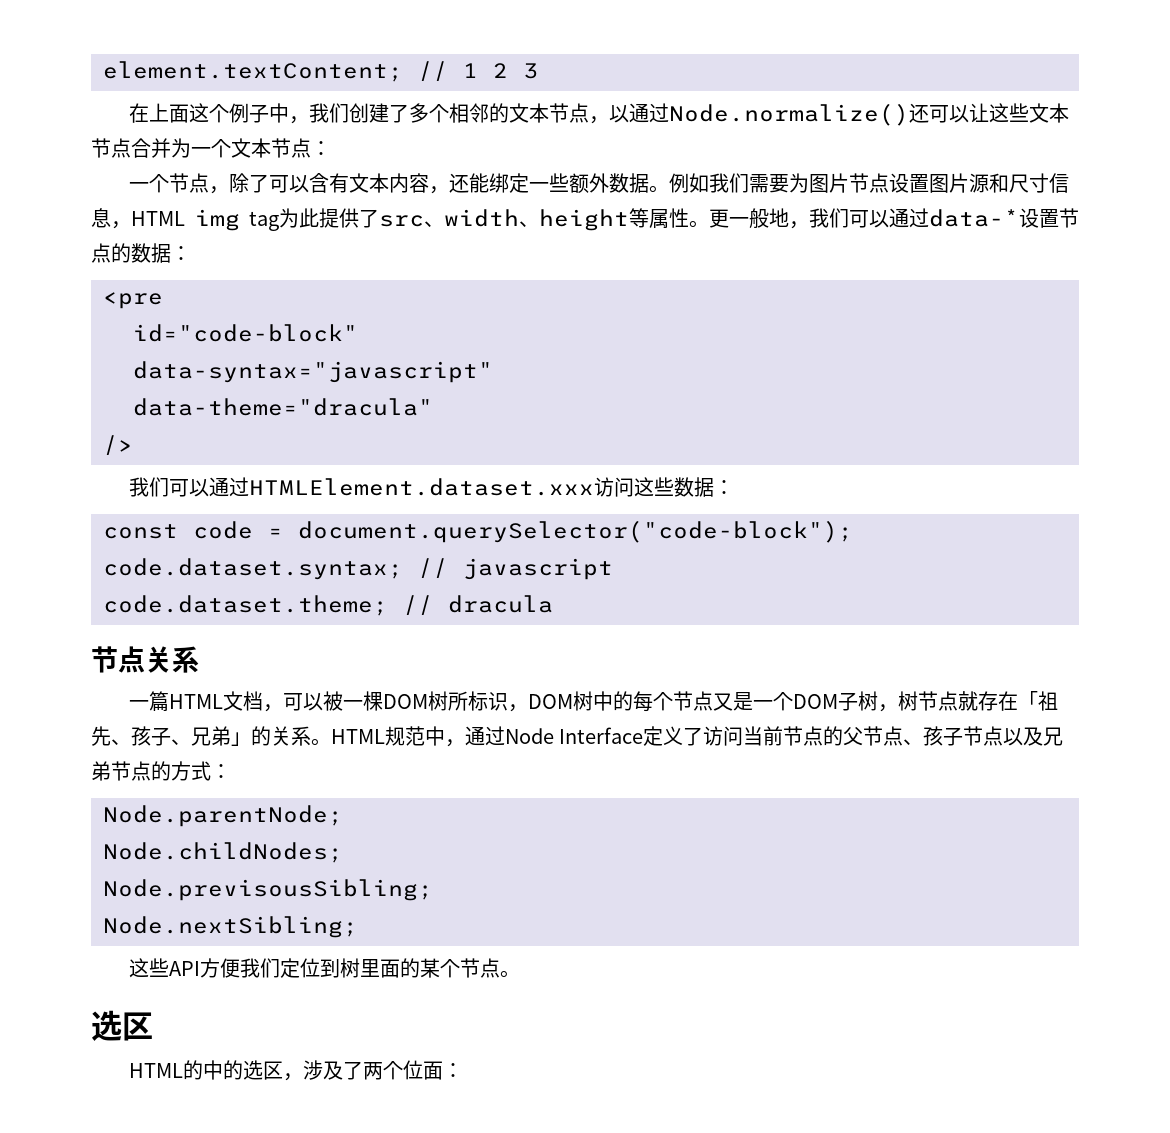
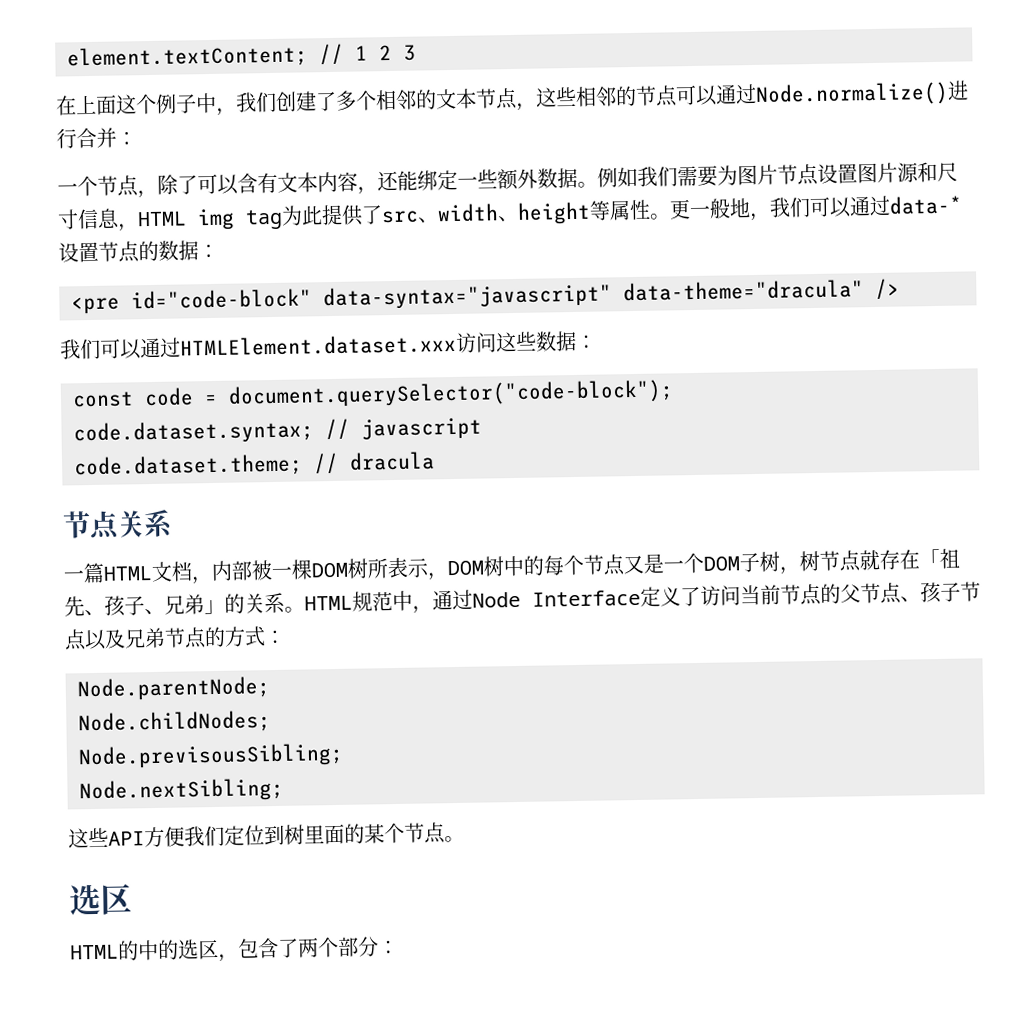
- 在上面这个例子中，我们创建了多个相邻的文本节点，以通过Node.normalize()还可以让这些文本节点合并为一个文本节点：
+ 在上面这个例子中，我们创建了多个相邻的文本节点，这些相邻的节点可以通过Node.normalize()进行合并：
- <pre
- id="code-block"
- data-syntax="javascript"
- data-theme="dracula"
- />
+ <pre id="code-block" data-syntax="javascript" data-theme="dracula" />
- 一篇HTML文档，可以被一棵DOM树所标识，DOM树中的每个节点又是一个DOM子树，树节点就存在「祖先、孩子、兄弟」的关系。
+ 一篇HTML文档，内部被一棵DOM树所表示，DOM树中的每个节点又是一个DOM子树，树节点就存在「祖先、孩子、兄弟」的关系。
- HTML的中的选区，涉及了两个位面：
+ HTML的中的选区，包含了两个部分：

